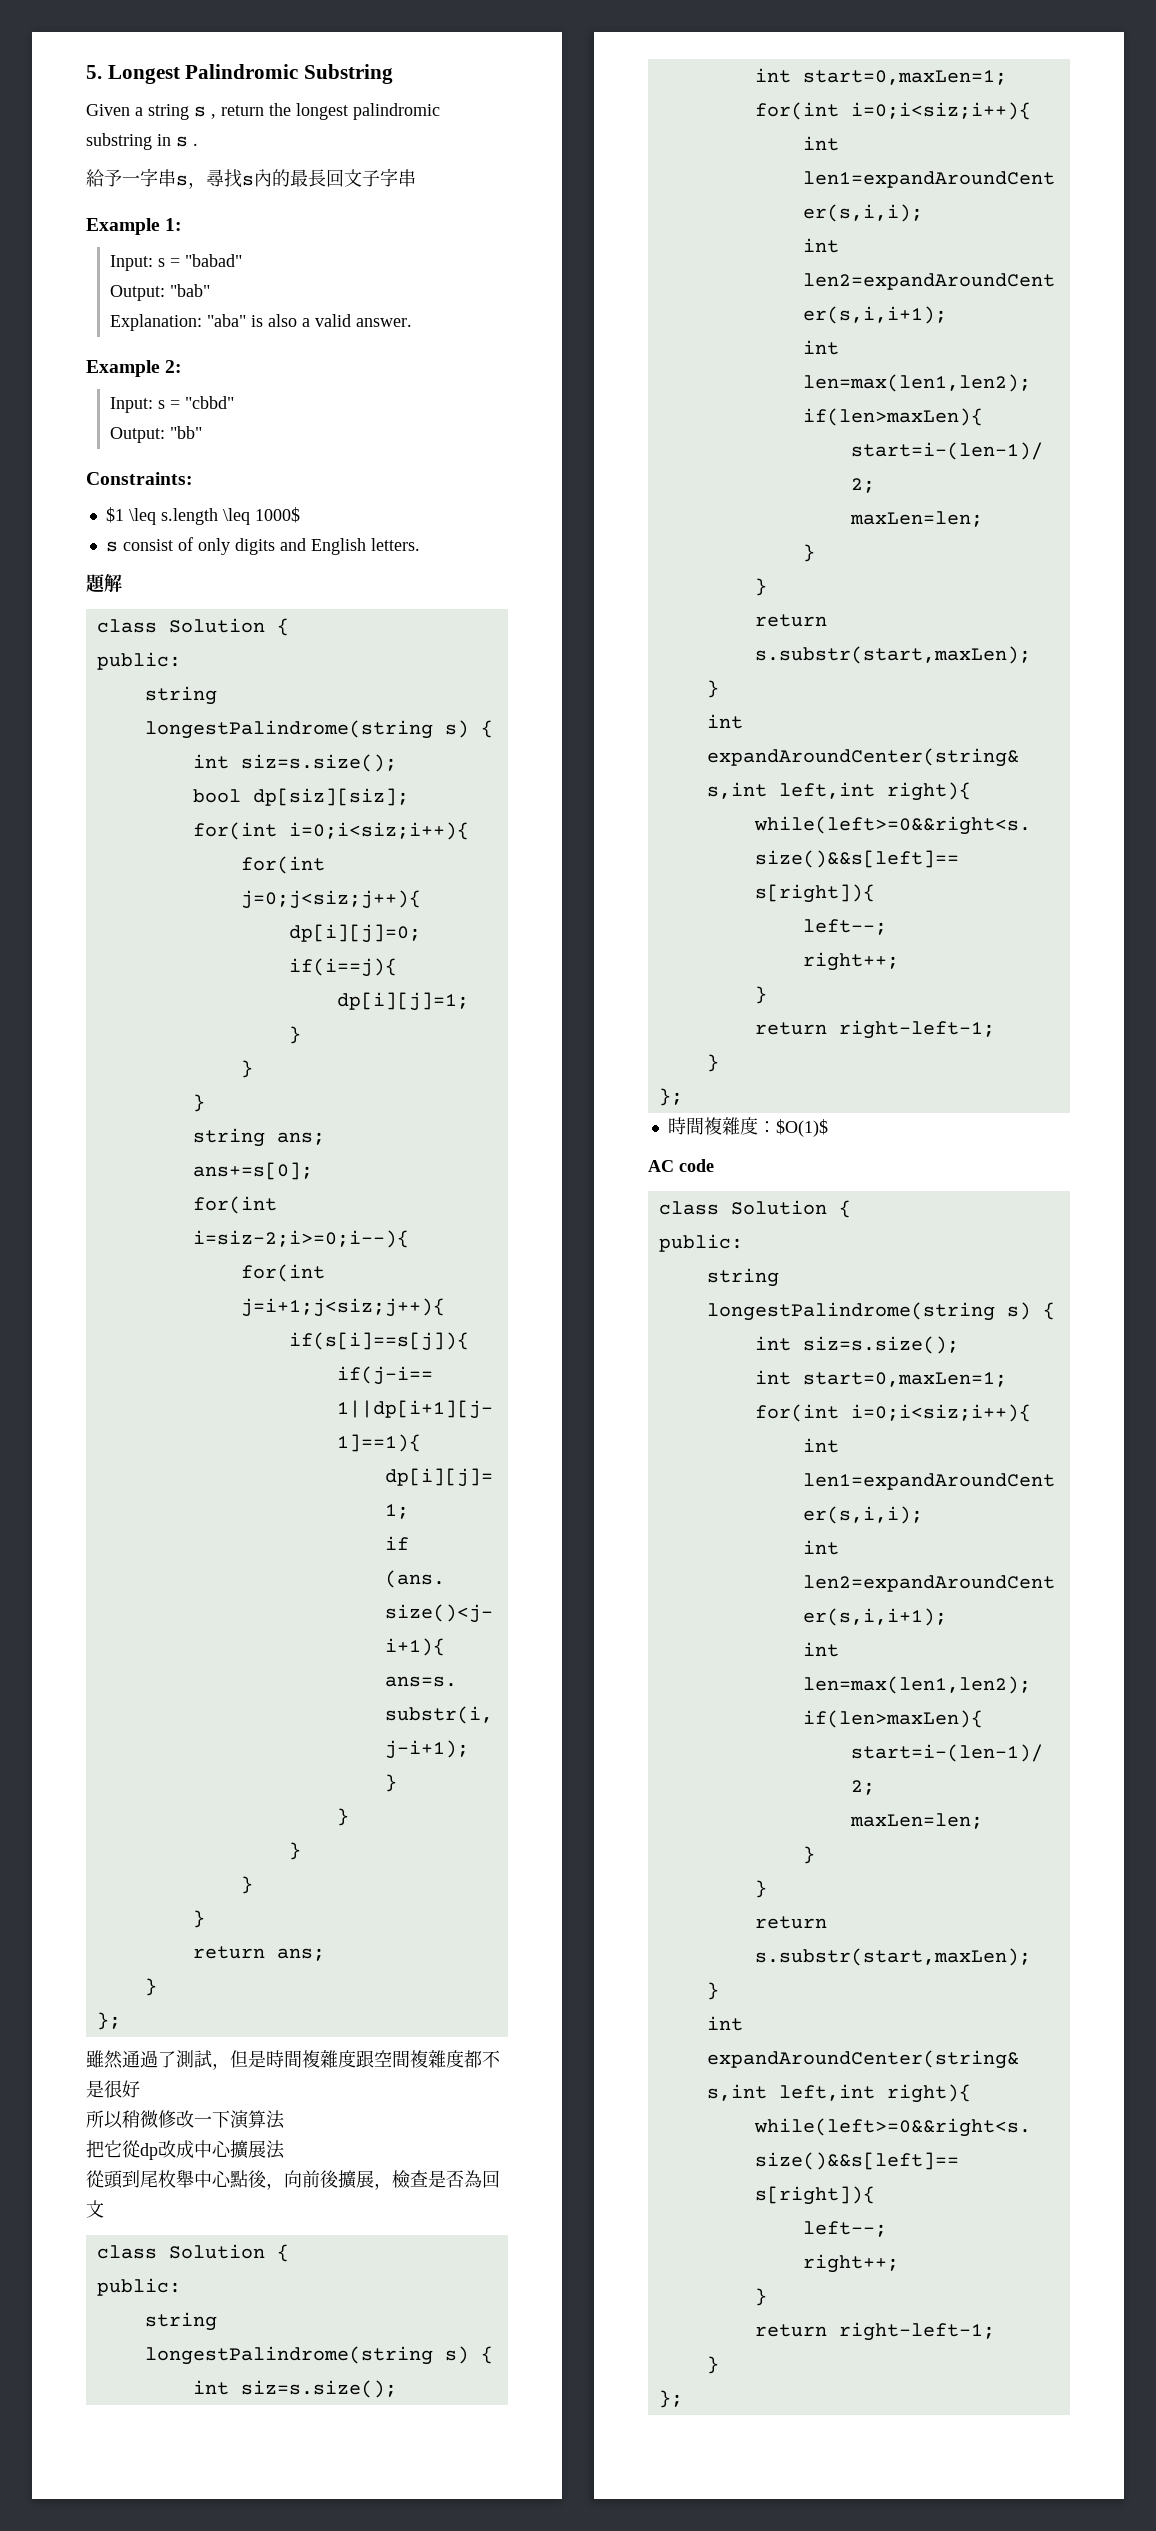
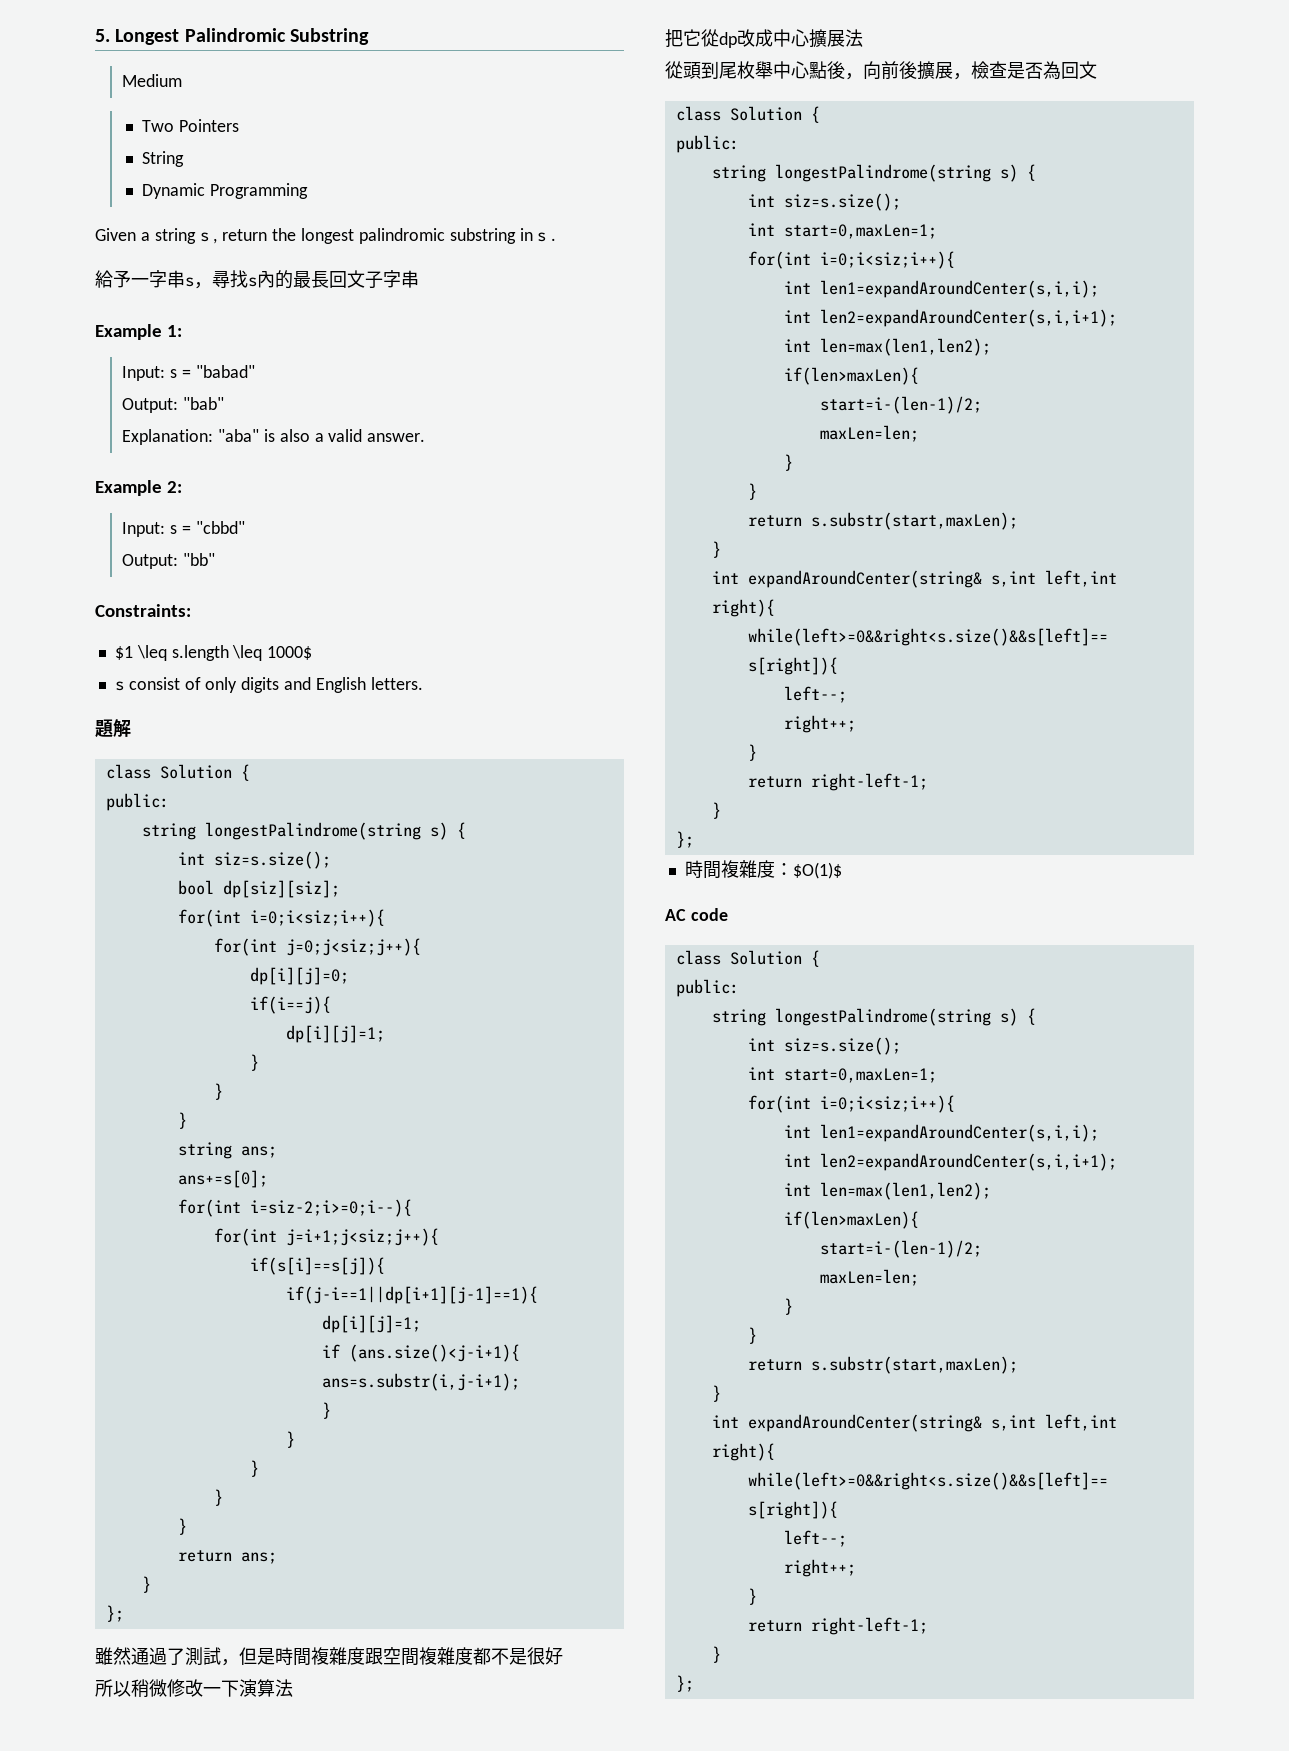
+ Medium
+ Two Pointers
+ String
+ Dynamic Programming

